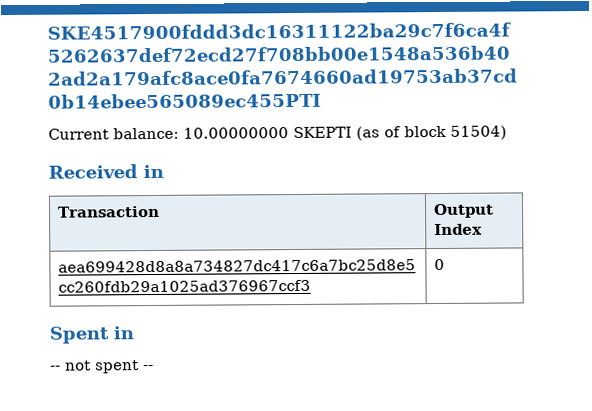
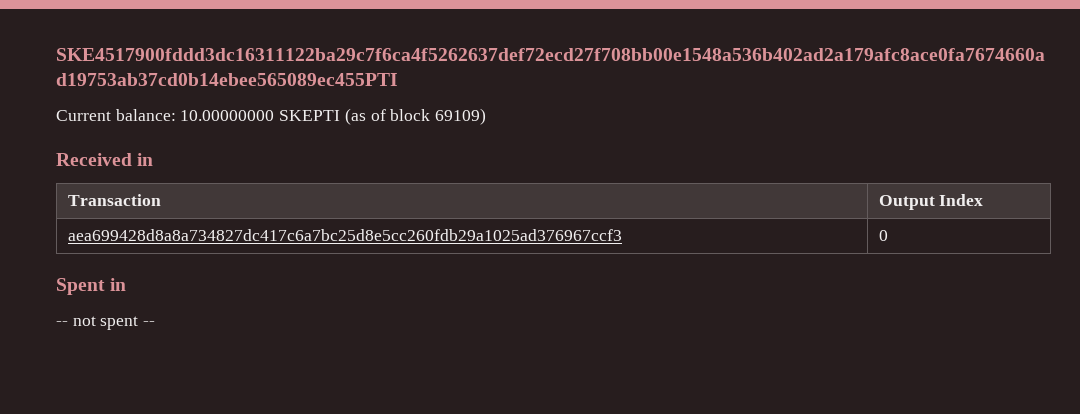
- Current balance: 10.00000000 SKEPTI (as of block 51504)
+ Current balance: 10.00000000 SKEPTI (as of block 69109)

